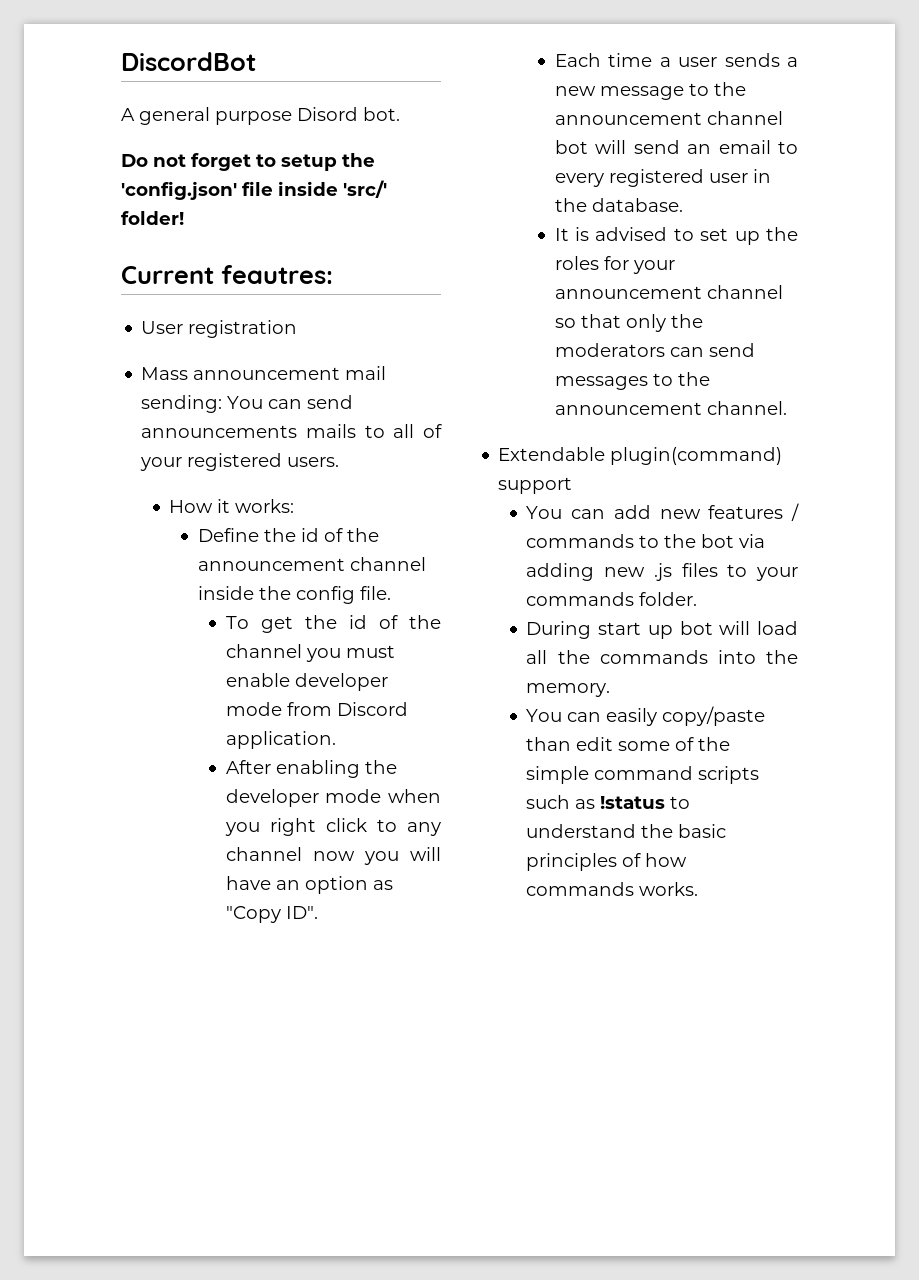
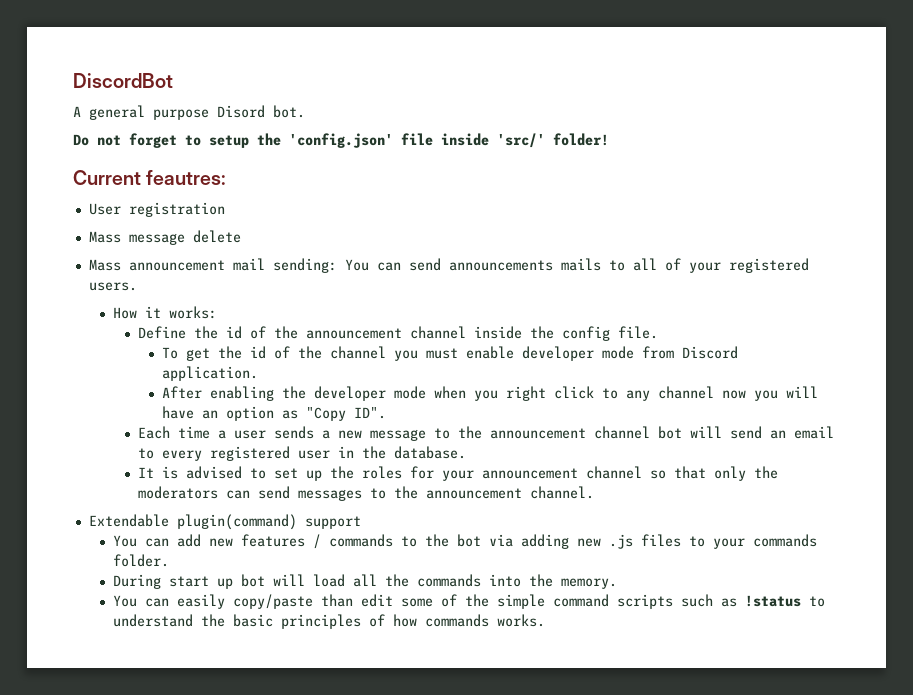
+ Mass message delete

